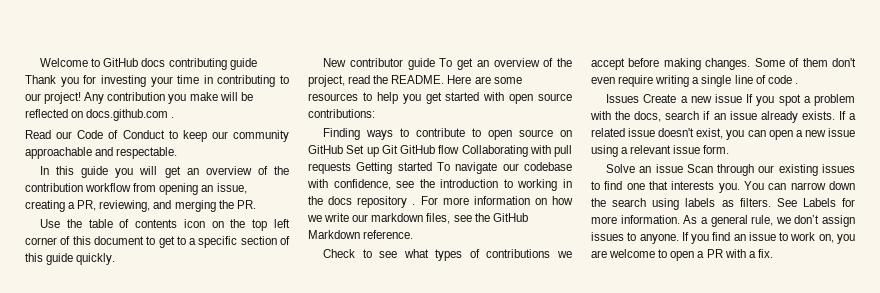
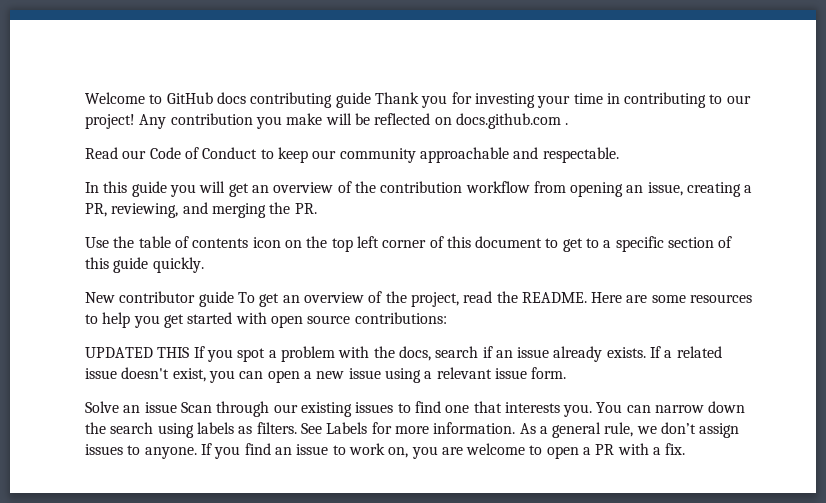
- Finding ways to contribute to open source on GitHub Set up Git GitHub flow Collaborating with pull requests Getting started To navigate our codebase with confidence, see the introduction to working in the docs repository . For more information on how we write our markdown files, see the GitHub Markdown reference.
- Check to see what types of contributions we accept before making changes. Some of them don't even require writing a single line of code .
- Issues Create a new issue If you spot a problem with the docs, search if an issue already exists.
+ UPDATED THIS If you spot a problem with the docs, search if an issue already exists.

